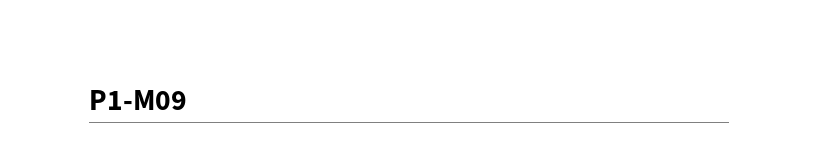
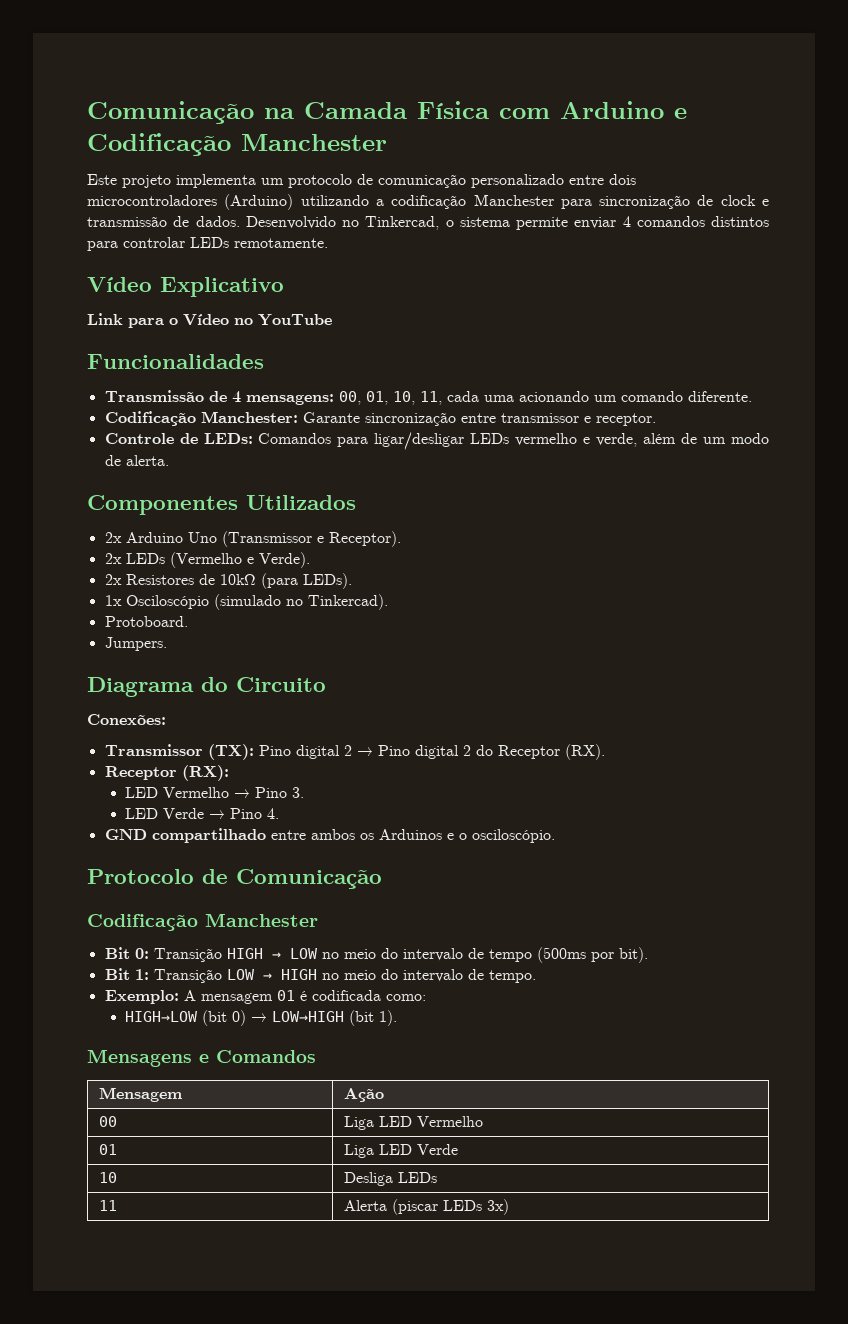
- P1-M09
+ Comunicação na Camada Física com Arduino e Codificação Manchester
+ Este projeto implementa um protocolo de comunicação personalizado entre dois microcontroladores (Arduino) utilizando a codificação Manchester para sincronização de clock e transmissão de dados. Desenvolvido no Tinkercad, o sistema permite enviar 4 comandos distintos para controlar LEDs remotamente.
+ Vídeo Explicativo
+ Link para o Vídeo no YouTube
+ Funcionalidades
+ Transmissão de 4 mensagens: 00, 01, 10, 11, cada uma acionando um comando diferente.
+ Codificação Manchester: Garante sincronização entre transmissor e receptor.
+ Controle de LEDs: Comandos para ligar/desligar LEDs vermelho e verde, além de um modo de alerta.
+ Componentes Utilizados
+ 2x Arduino Uno (Transmissor e Receptor).
+ 2x LEDs (Vermelho e Verde).
+ 2x Resistores de 10kΩ (para LEDs).
+ 1x Osciloscópio (simulado no Tinkercad).
+ Protoboard.
+ Jumpers.
+ Diagrama do Circuito
+ Conexões:
+ Transmissor (TX): Pino digital 2 → Pino digital 2 do Receptor (RX).
+ Receptor (RX):
+ LED Vermelho → Pino 3.
+ LED Verde → Pino 4.
+ GND compartilhado entre ambos os Arduinos e o osciloscópio.
+ Protocolo de Comunicação
+ Codificação Manchester
+ Bit 0: Transição HIGH → LOW no meio do intervalo de tempo (500ms por bit).
+ Bit 1: Transição LOW → HIGH no meio do intervalo de tempo.
+ Exemplo: A mensagem 01 é codificada como:
+ HIGH→LOW (bit 0) → LOW→HIGH (bit 1).
+ Mensagens e Comandos
+ Mensagem | Ação
+ 00 | Liga LED Vermelho
+ 01 | Liga LED Verde
+ 10 | Desliga LEDs
+ 11 | Alerta (piscar LEDs 3x)

